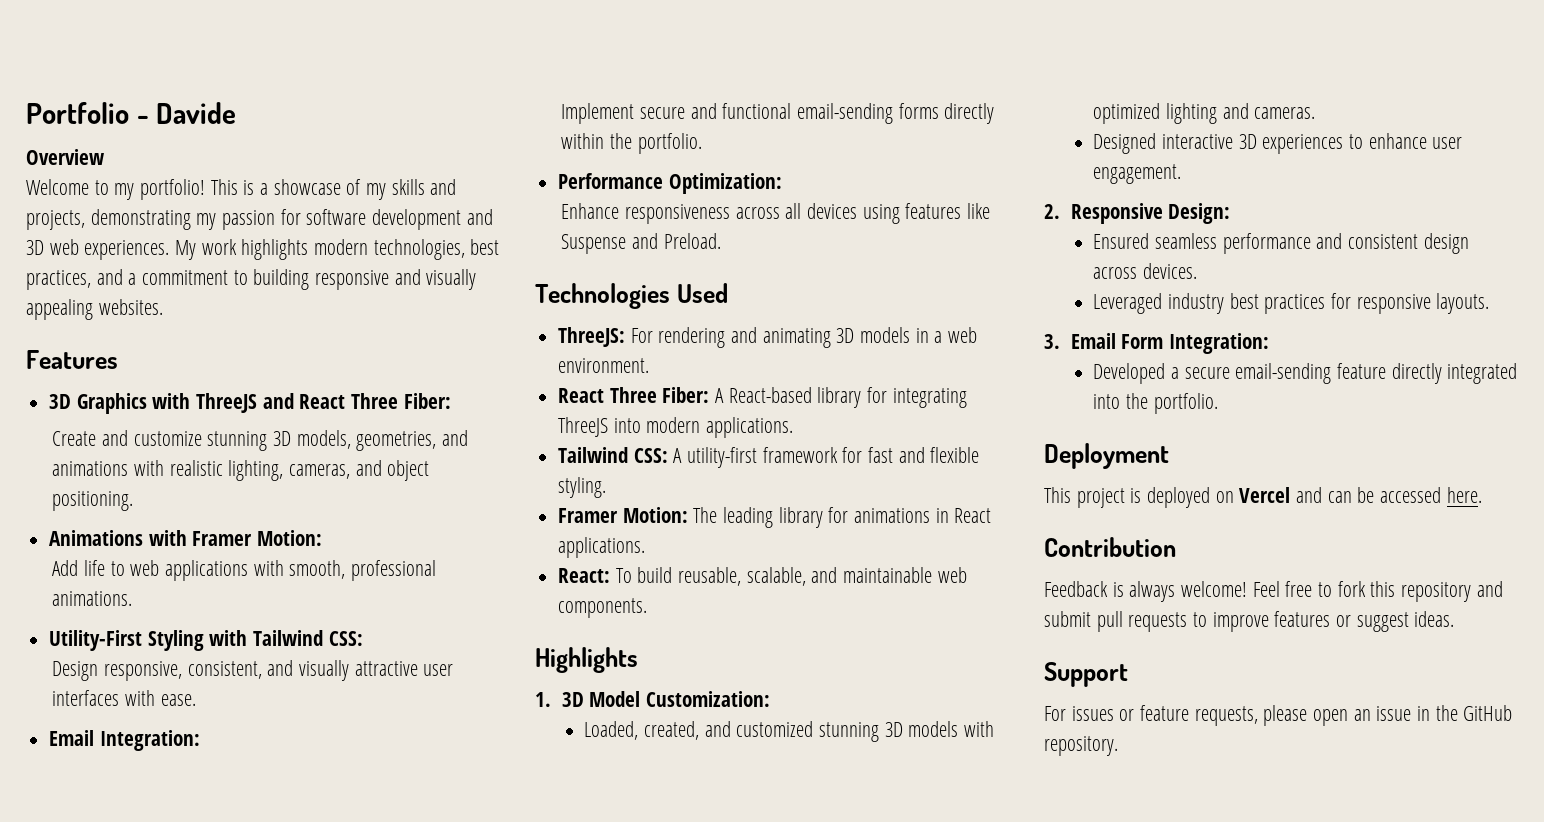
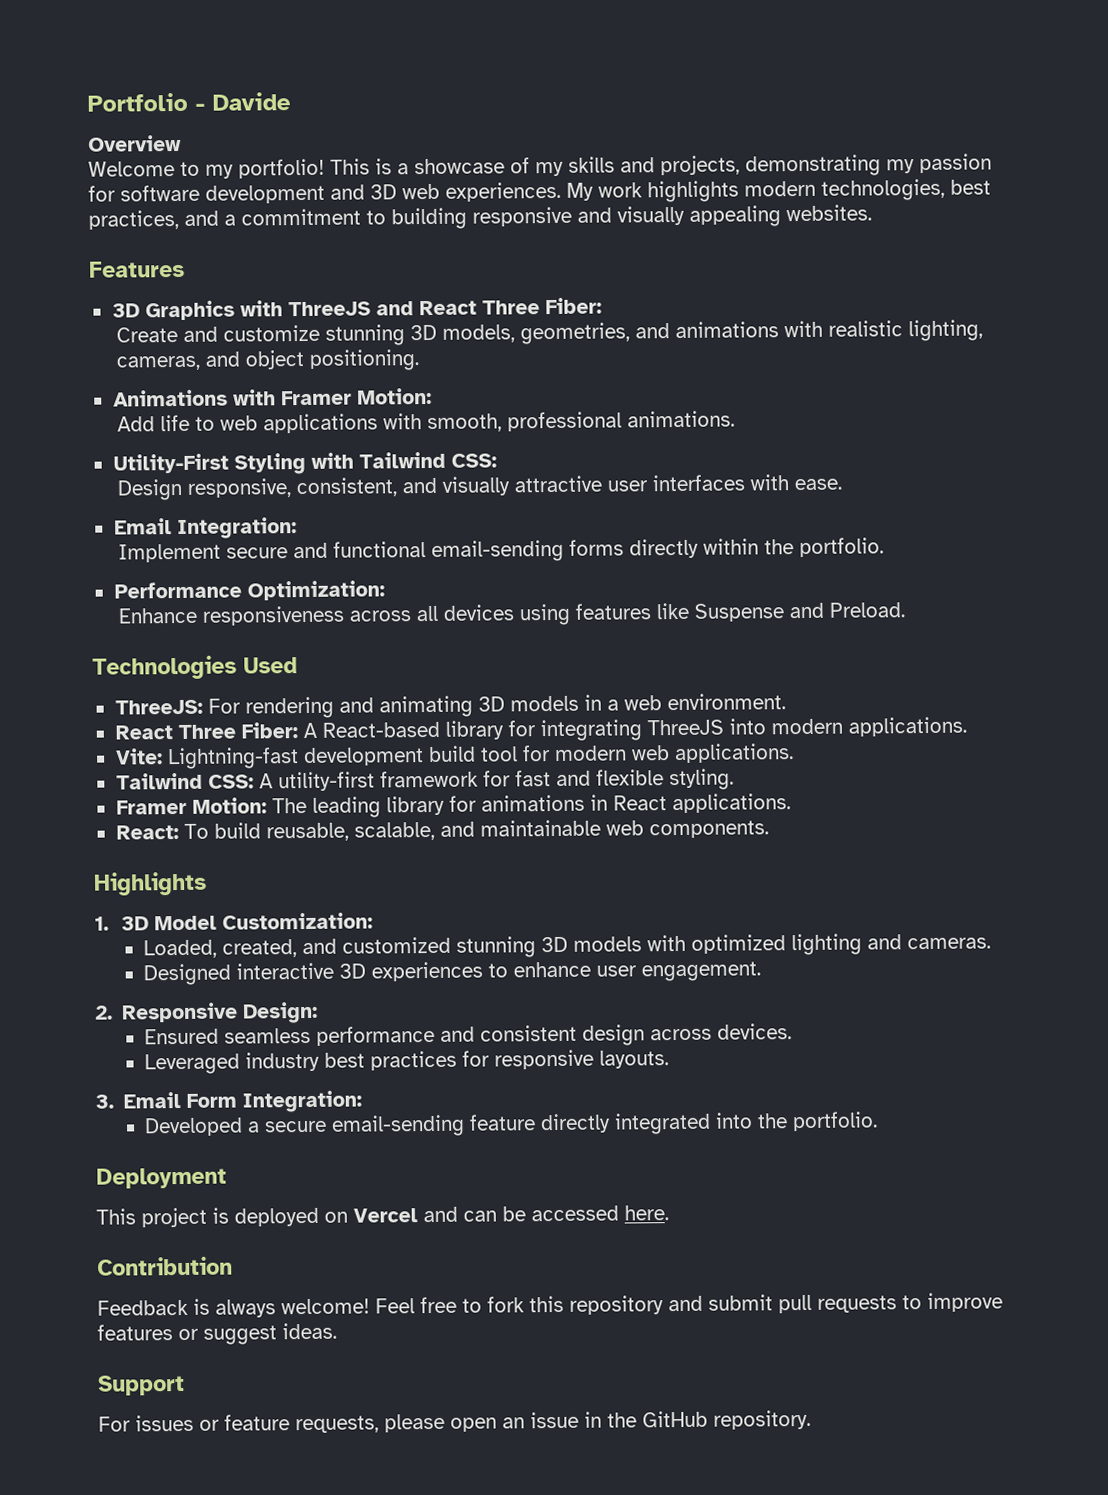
+ Vite: Lightning-fast development build tool for modern web applications.

